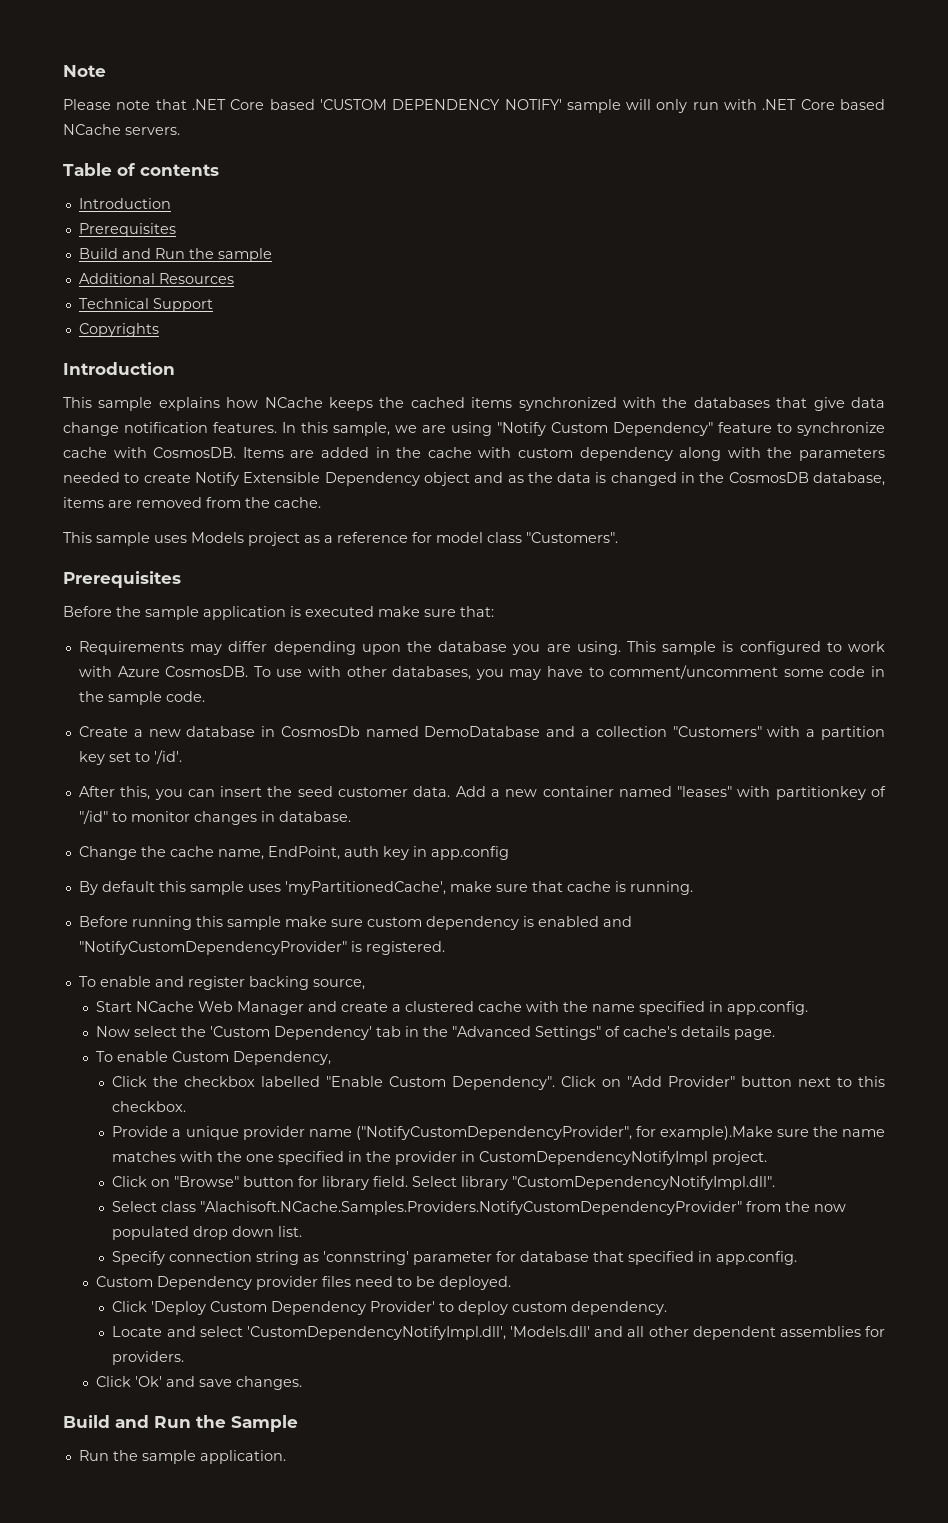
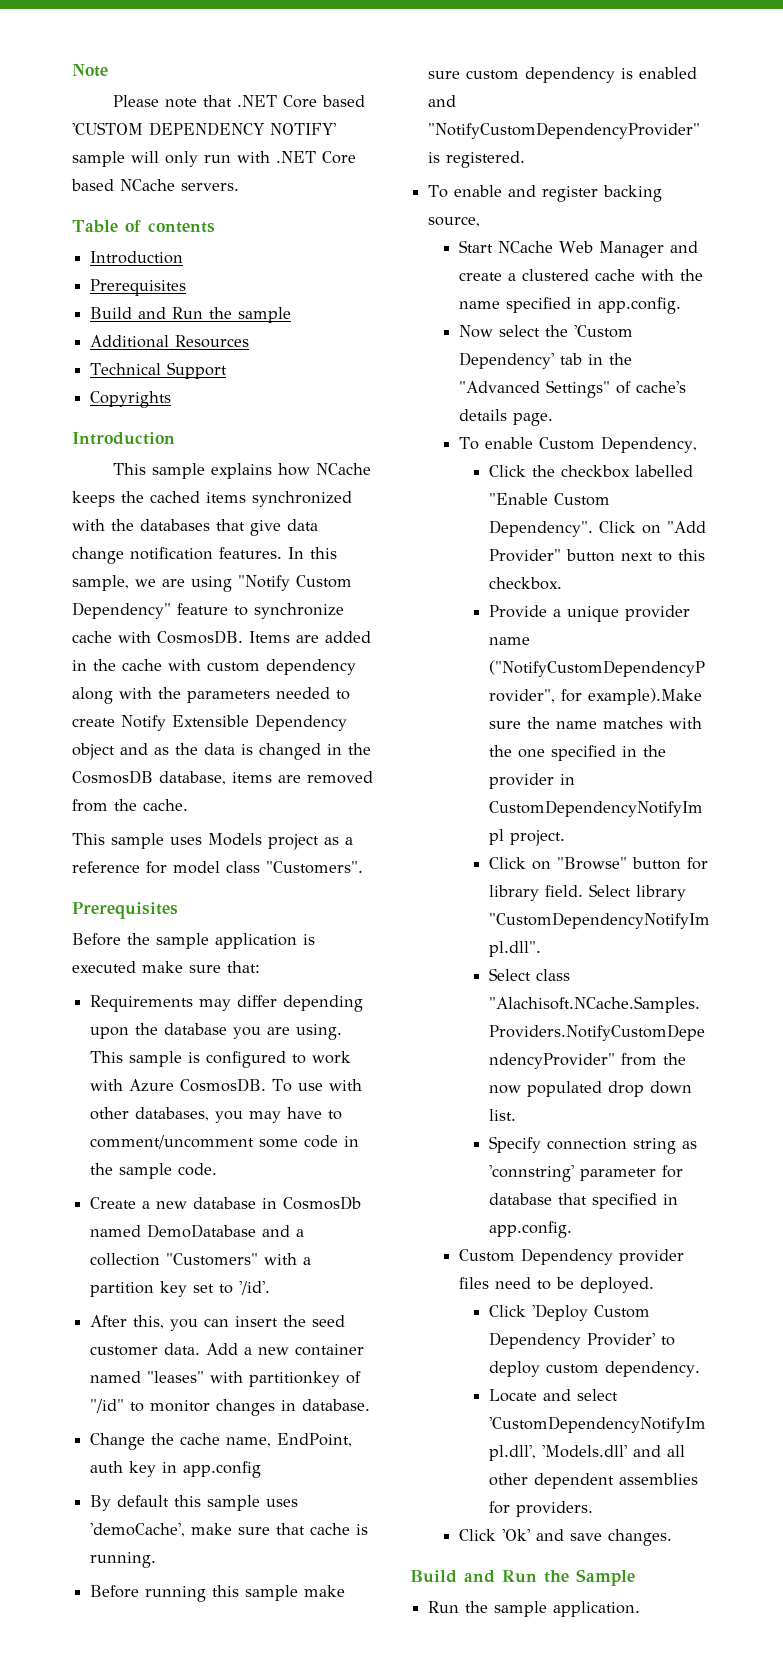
- By default this sample uses 'myPartitionedCache', make sure that cache is running.
+ By default this sample uses 'demoCache', make sure that cache is running.

